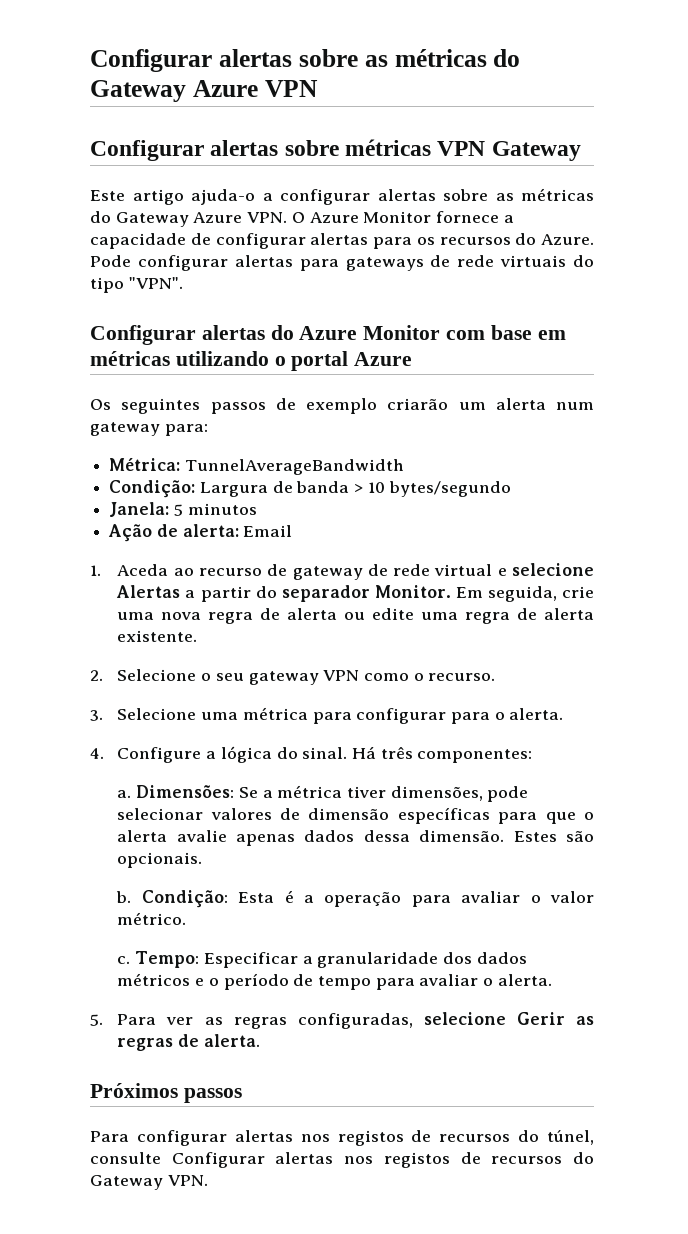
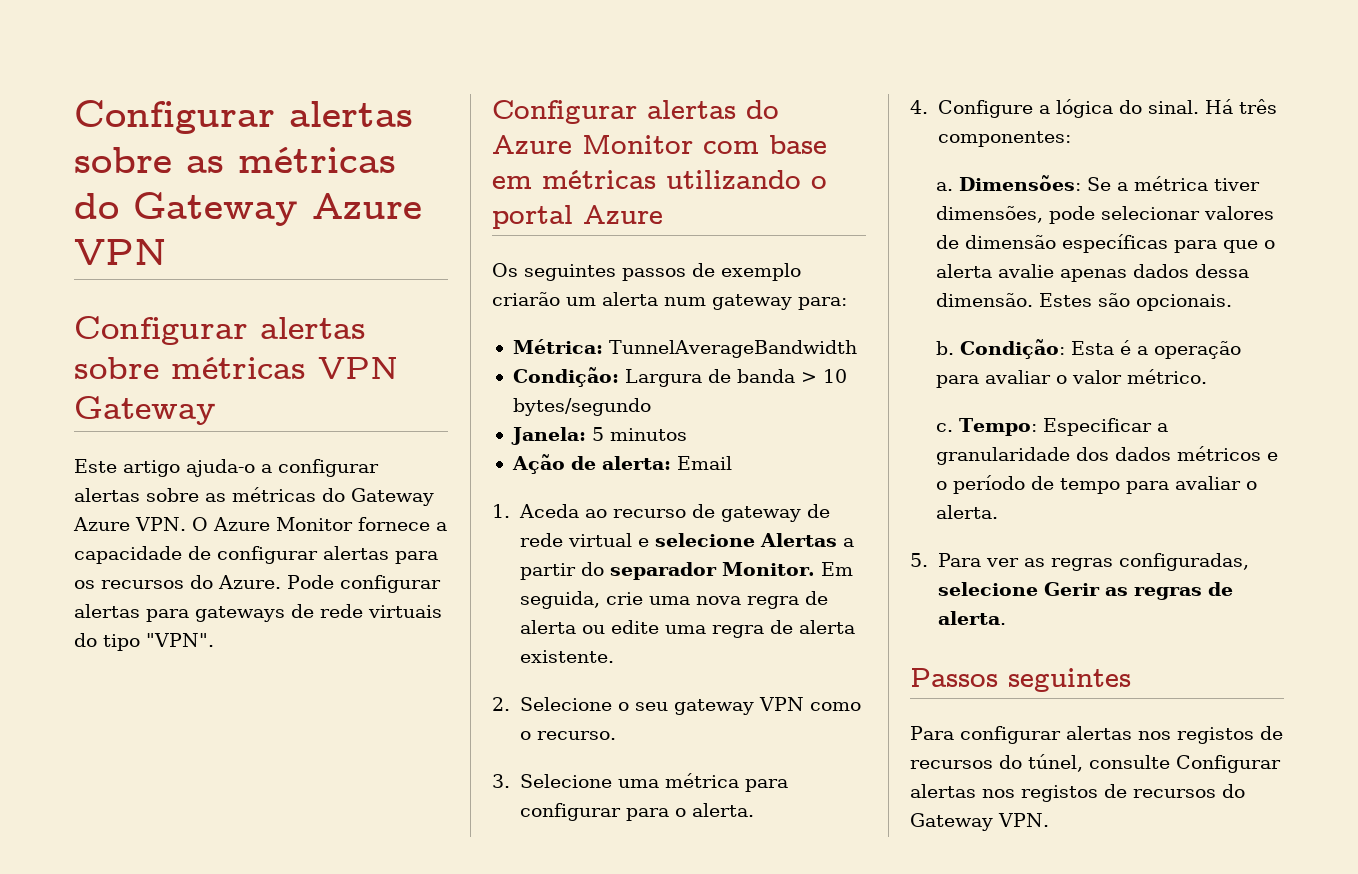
- Próximos passos
+ Passos seguintes

